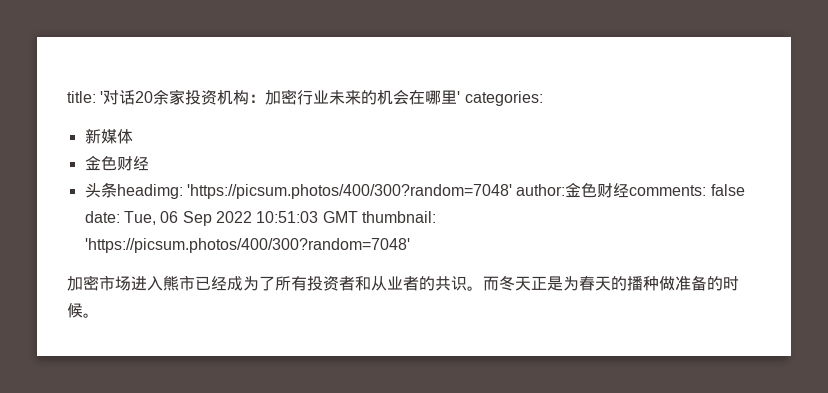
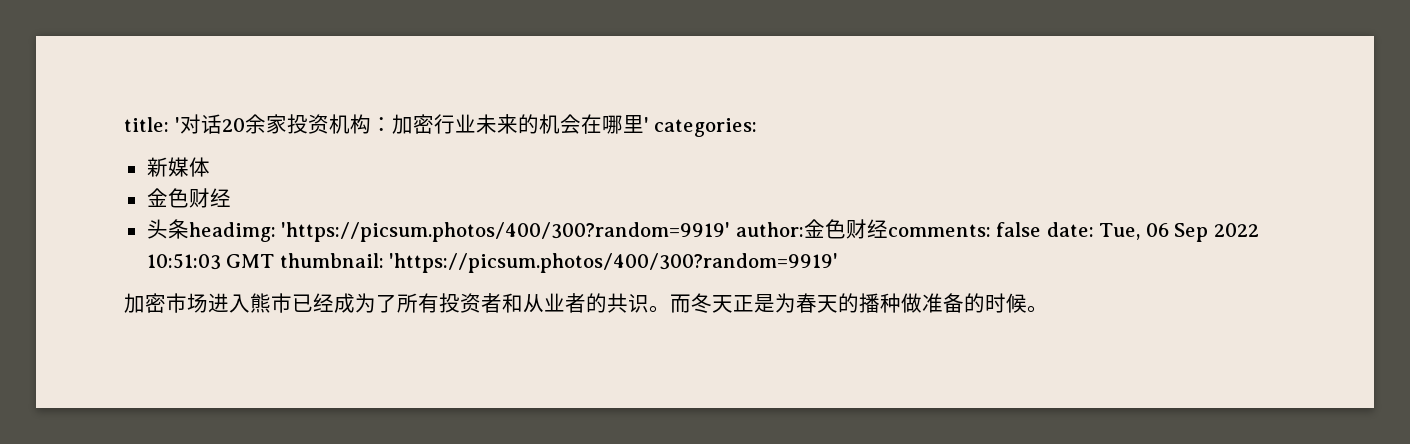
- 头条headimg: 'https://picsum.photos/400/300?random=7048' author:金色财经comments: false date: Tue, 06 Sep 2022 10:51:03 GMT thumbnail: 'https://picsum.photos/400/300?random=7048'
+ 头条headimg: 'https://picsum.photos/400/300?random=9919' author:金色财经comments: false date: Tue, 06 Sep 2022 10:51:03 GMT thumbnail: 'https://picsum.photos/400/300?random=9919'

